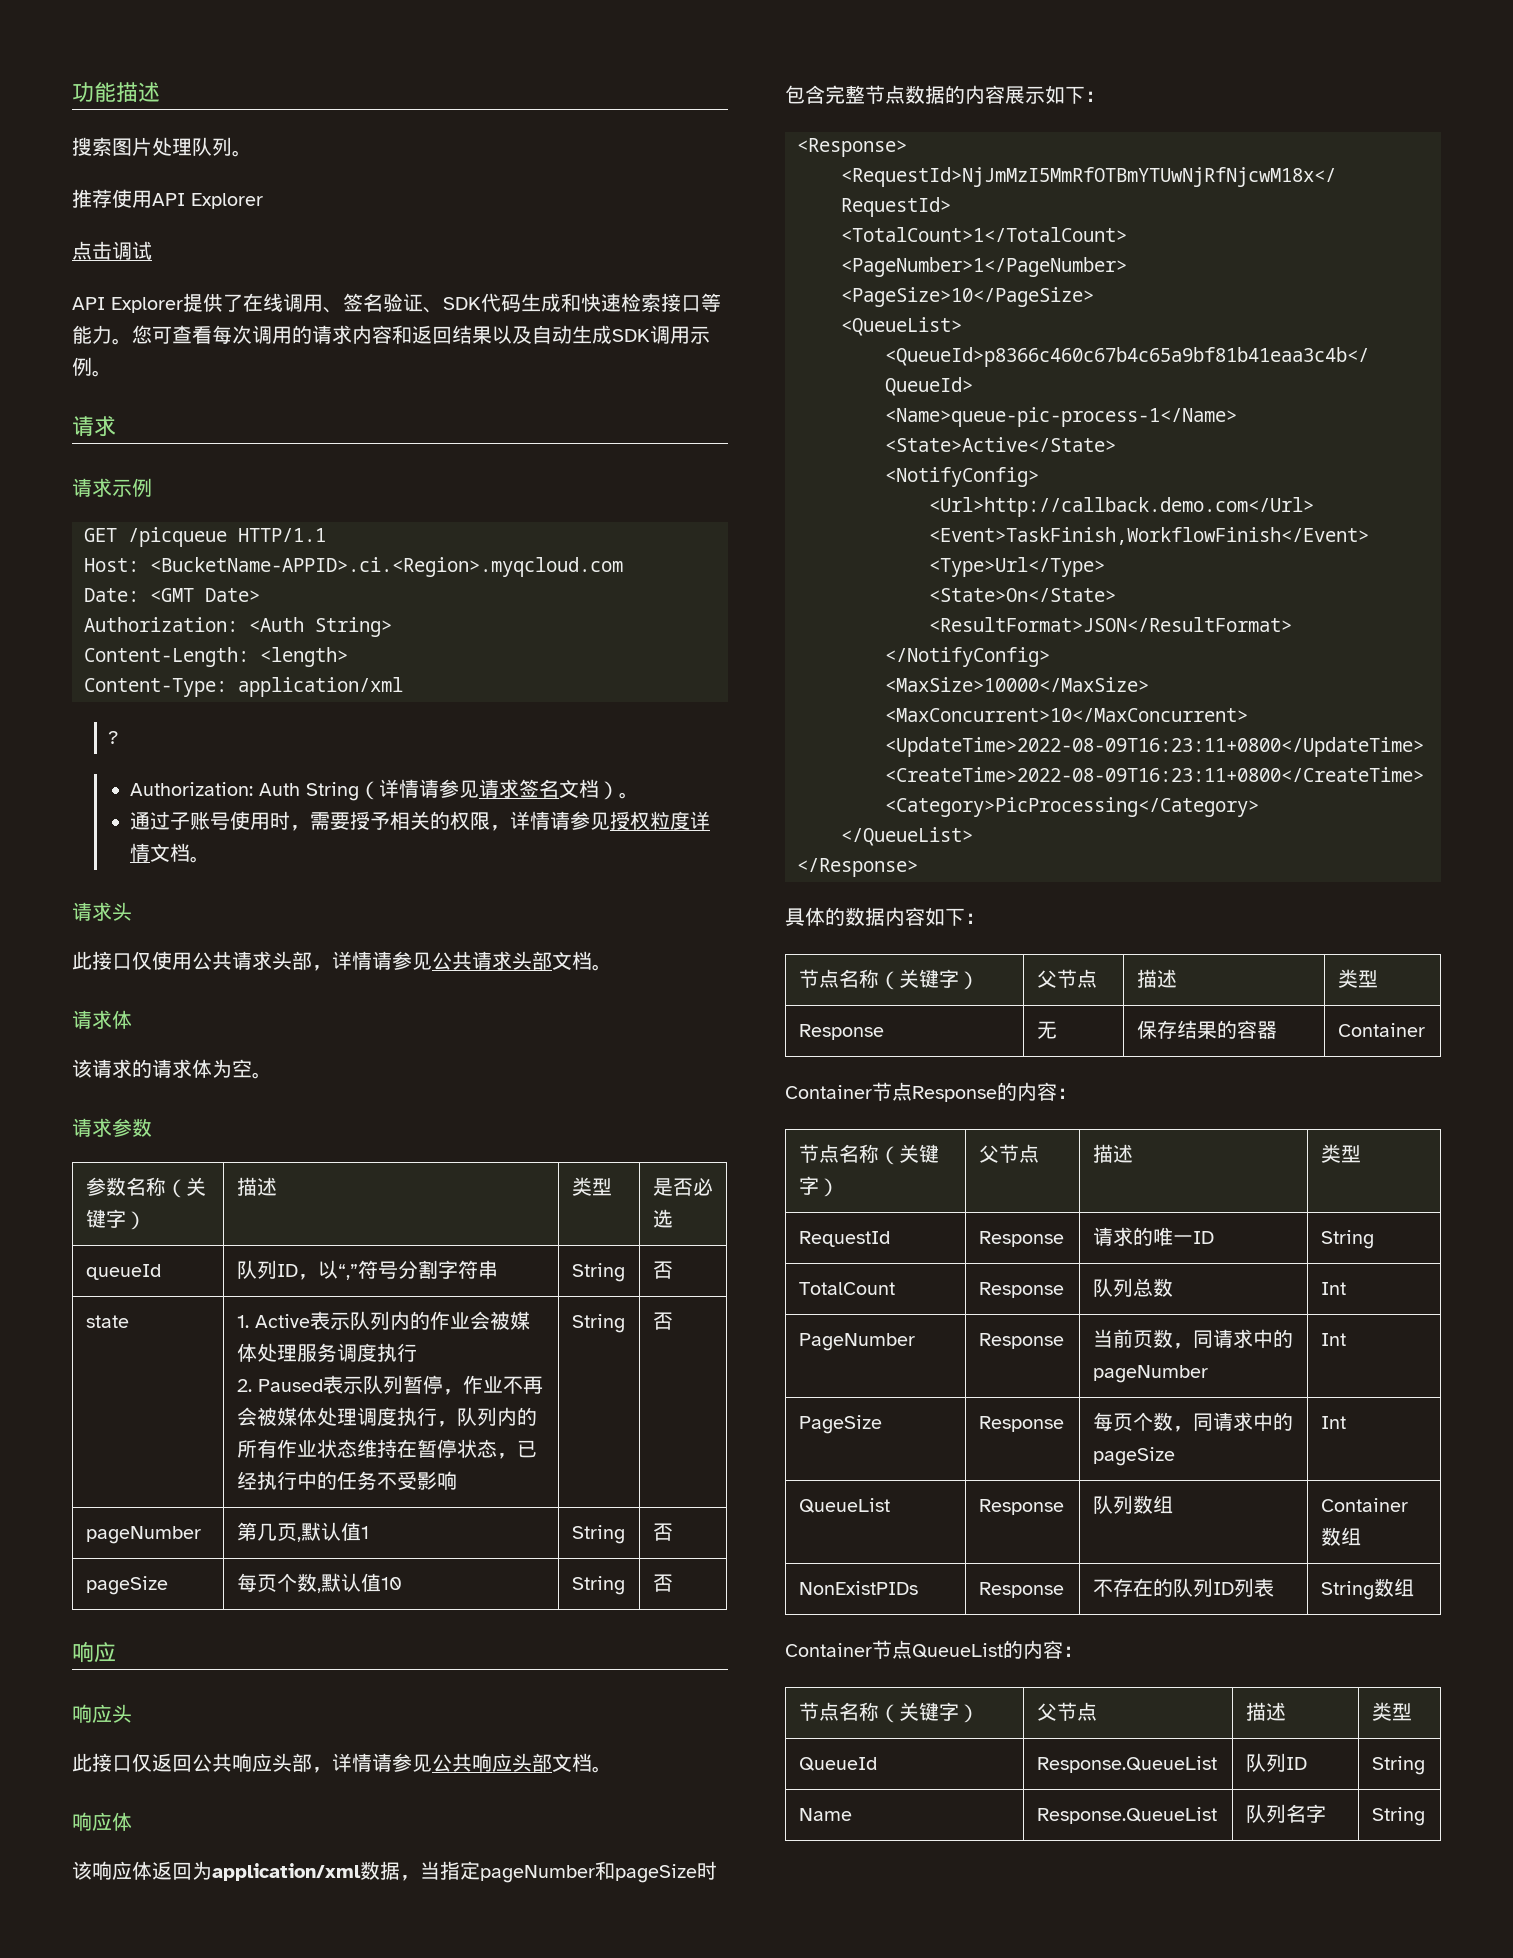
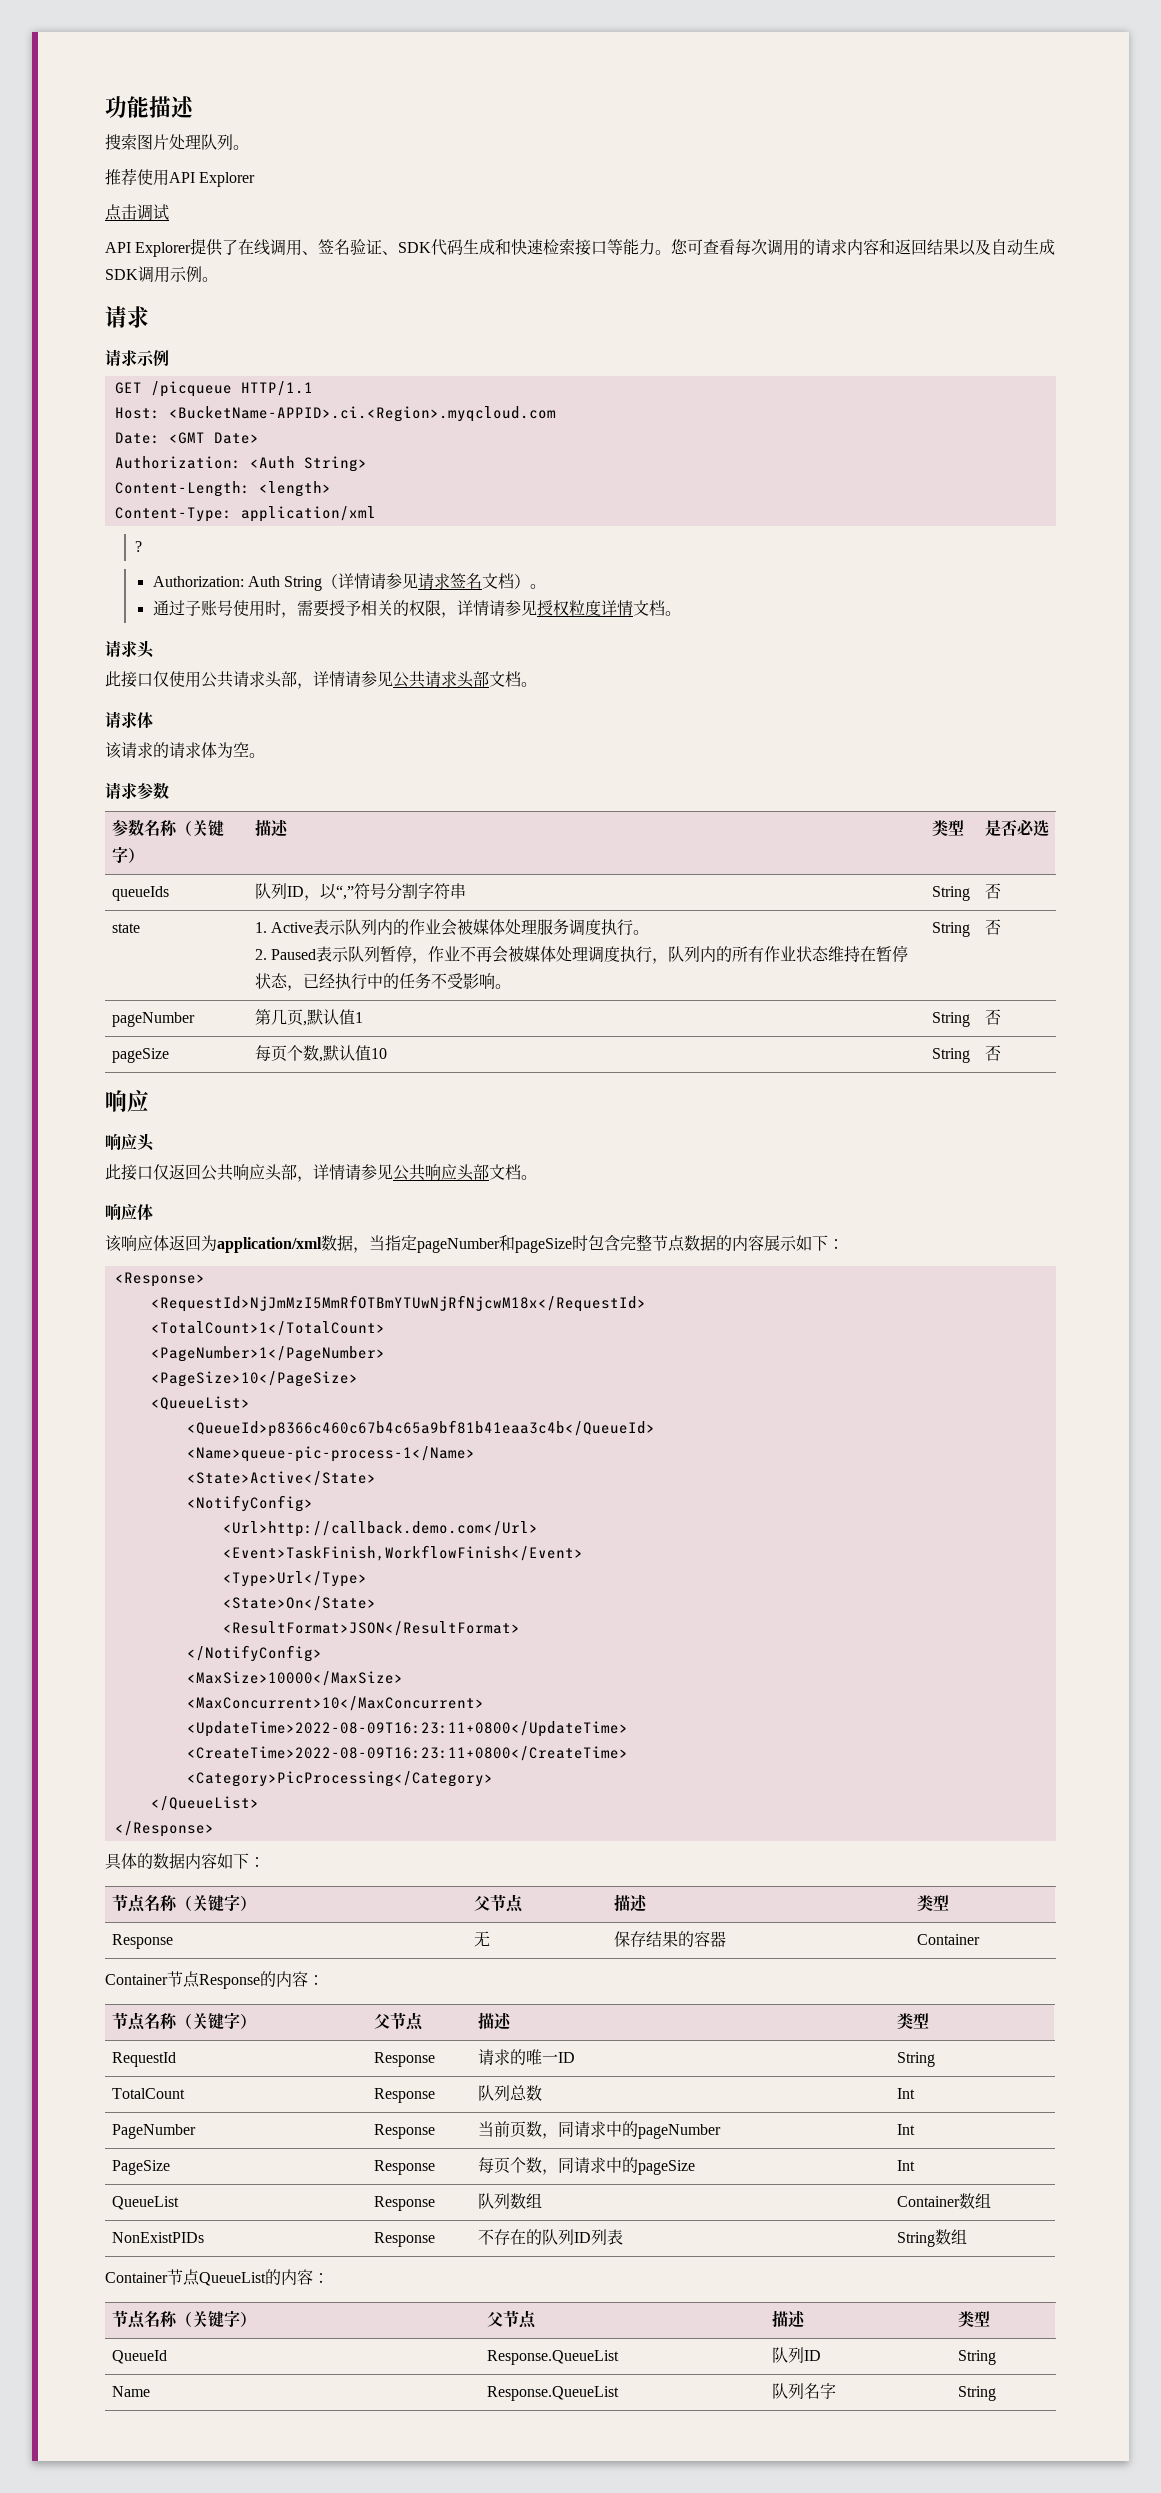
- queueId | 队列ID，以“,”符号分割字符串 | String | 否
+ queueIds | 队列ID，以“,”符号分割字符串 | String | 否
- 1. Active表示队列内的作业会被媒体处理服务调度执行
+ 1. Active表示队列内的作业会被媒体处理服务调度执行。
- 2. Paused表示队列暂停，作业不再会被媒体处理调度执行，队列内的所有作业状态维持在暂停状态，已经执行中的任务不受影响
+ 2. Paused表示队列暂停，作业不再会被媒体处理调度执行，队列内的所有作业状态维持在暂停状态，已经执行中的任务不受影响。

